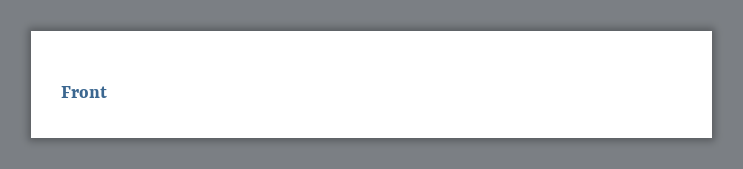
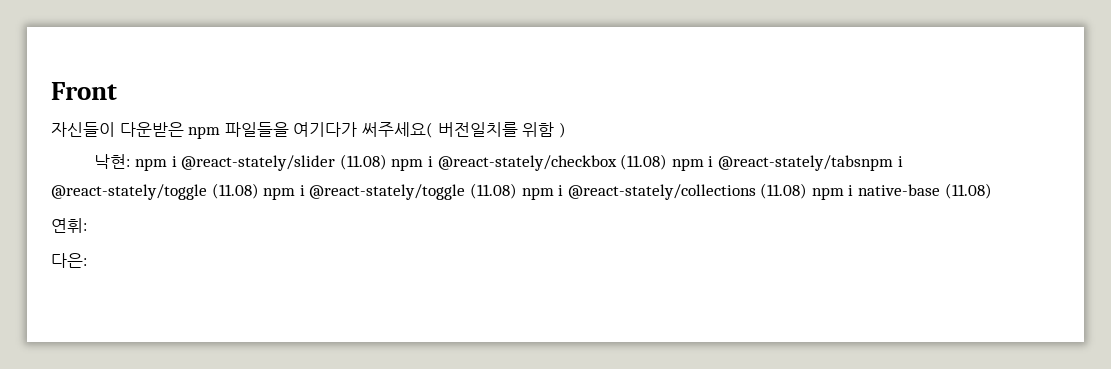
+ 자신들이 다운받은 npm 파일들을 여기다가 써주세요( 버전일치를 위함 )
+ 낙현: npm i @react-stately/slider (11.08) npm i @react-stately/checkbox (11.08) npm i @react-stately/tabsnpm i @react-stately/toggle (11.08) npm i @react-stately/toggle (11.08) npm i @react-stately/collections (11.08) npm i native-base (11.08)
+ 연휘:
+ 다은:

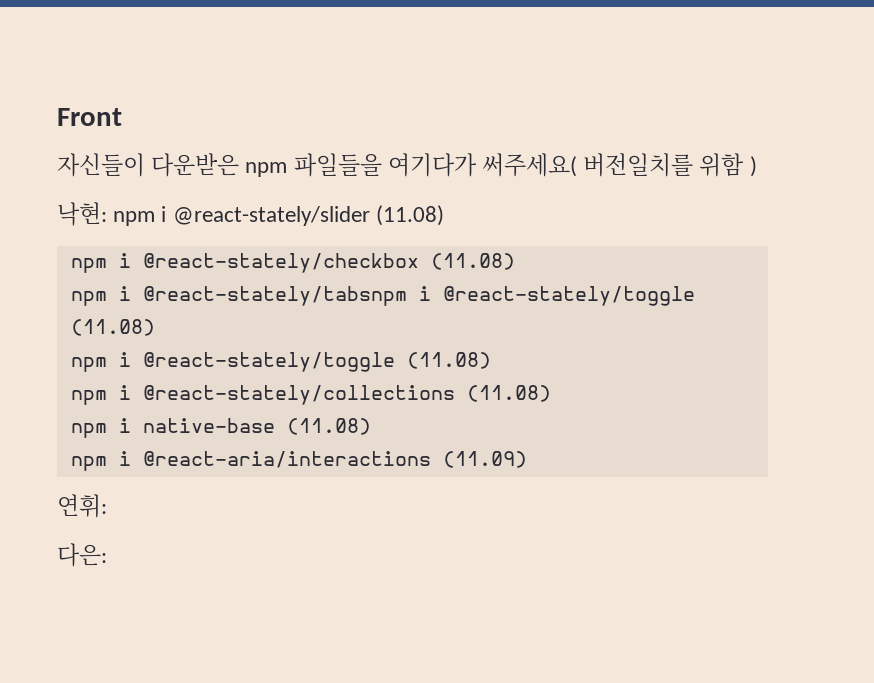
- 낙현: npm i @react-stately/slider (11.08) npm i @react-stately/checkbox (11.08) npm i @react-stately/tabsnpm i @react-stately/toggle (11.08) npm i @react-stately/toggle (11.08) npm i @react-stately/collections (11.08) npm i native-base (11.08)
+ 낙현: npm i @react-stately/slider (11.08)
+ npm i @react-stately/checkbox (11.08)
+ npm i @react-stately/tabsnpm i @react-stately/toggle (11.08)
+ npm i @react-stately/toggle (11.08)
+ npm i @react-stately/collections (11.08)
+ npm i native-base (11.08)
+ npm i @react-aria/interactions (11.09)

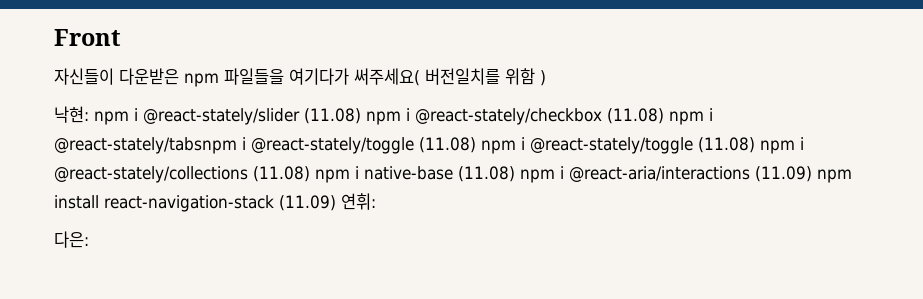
- 낙현: npm i @react-stately/slider (11.08)
- npm i @react-stately/checkbox (11.08)
- npm i @react-stately/tabsnpm i @react-stately/toggle (11.08)
- npm i @react-stately/toggle (11.08)
- npm i @react-stately/collections (11.08)
- npm i native-base (11.08)
- npm i @react-aria/interactions (11.09)
- 연휘:
+ 낙현: npm i @react-stately/slider (11.08) npm i @react-stately/checkbox (11.08) npm i @react-stately/tabsnpm i @react-stately/toggle (11.08) npm i @react-stately/toggle (11.08) npm i @react-stately/collections (11.08) npm i native-base (11.08) npm i @react-aria/interactions (11.09) npm install react-navigation-stack (11.09) 연휘:

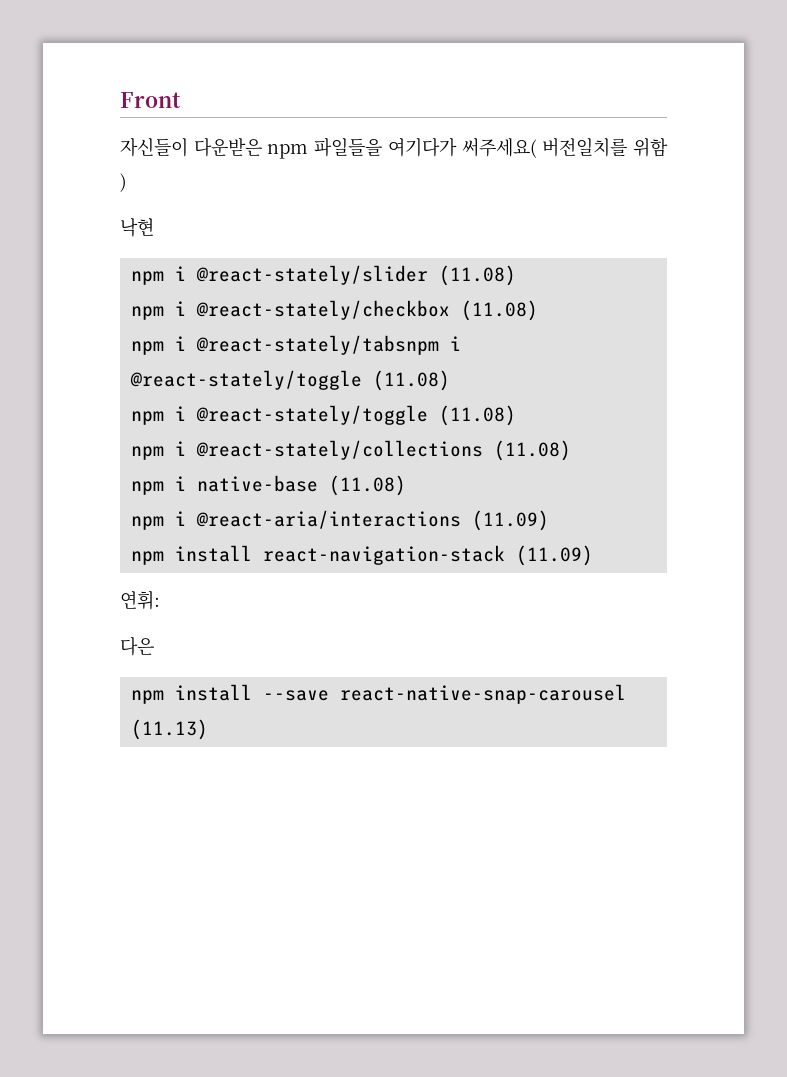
- 낙현: npm i @react-stately/slider (11.08) npm i @react-stately/checkbox (11.08) npm i @react-stately/tabsnpm i @react-stately/toggle (11.08) npm i @react-stately/toggle (11.08) npm i @react-stately/collections (11.08) npm i native-base (11.08) npm i @react-aria/interactions (11.09) npm install react-navigation-stack (11.09) 연휘:
+ 낙현
+ npm i @react-stately/slider (11.08)
+ npm i @react-stately/checkbox (11.08)
+ npm i @react-stately/tabsnpm i @react-stately/toggle (11.08)
+ npm i @react-stately/toggle (11.08)
+ npm i @react-stately/collections (11.08)
+ npm i native-base (11.08)
+ npm i @react-aria/interactions (11.09)
+ npm install react-navigation-stack (11.09)
+ 연휘:
- 다은:
+ 다은
+ npm install --save react-native-snap-carousel (11.13)

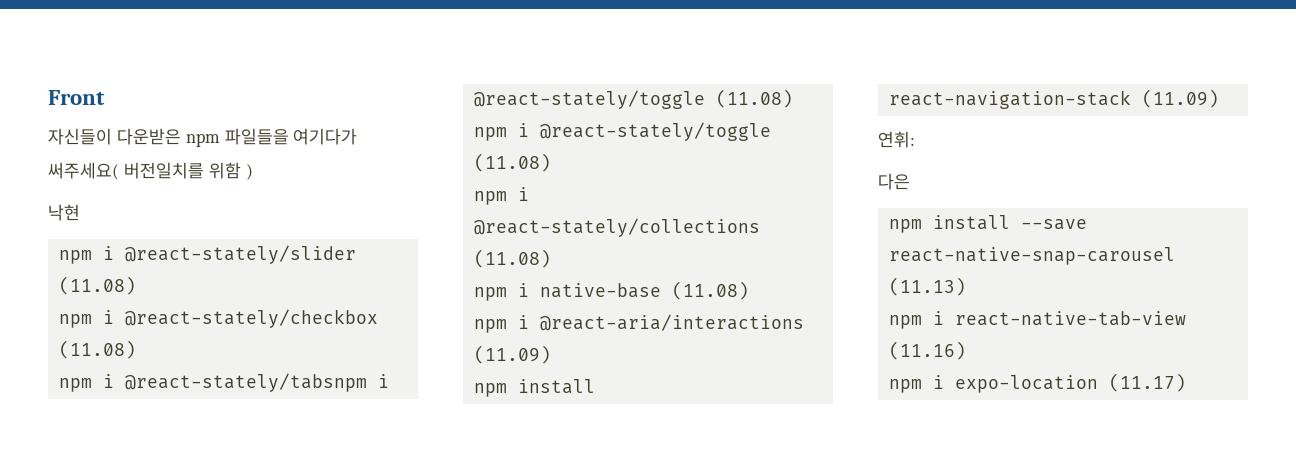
+ npm i react-native-tab-view (11.16)
+ npm i expo-location (11.17)

